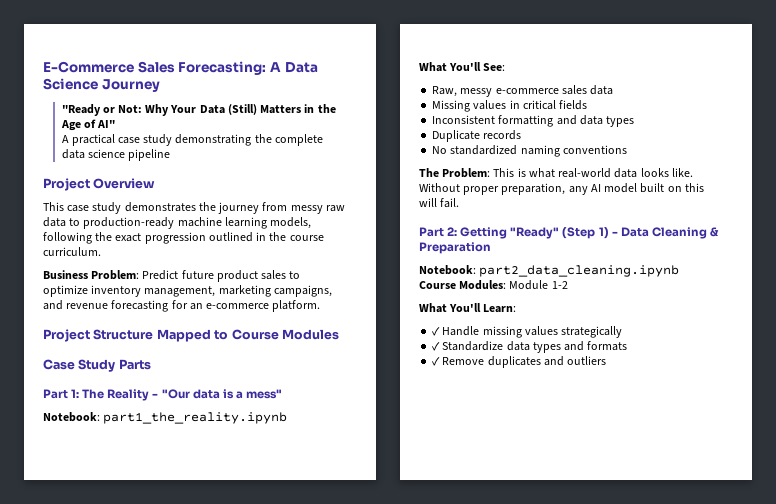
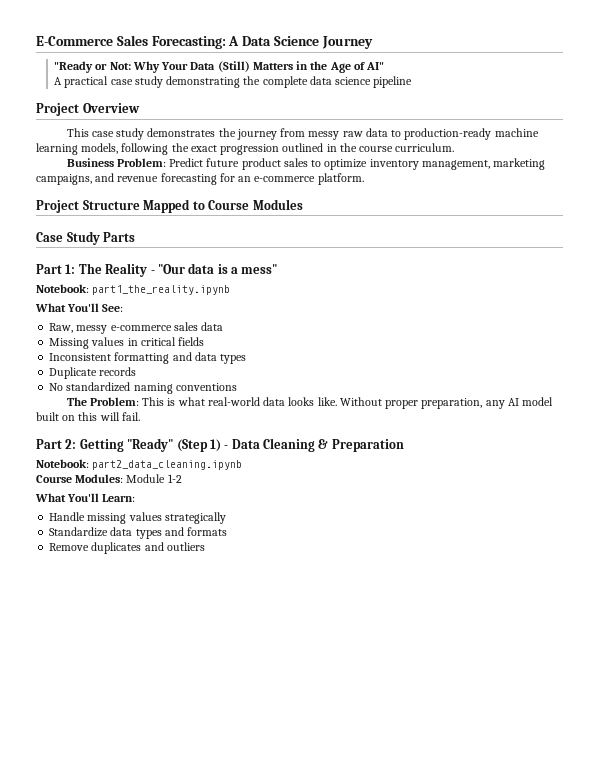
- ✓ Handle missing values strategically
+ Handle missing values strategically
- ✓ Standardize data types and formats
+ Standardize data types and formats
- ✓ Remove duplicates and outliers
+ Remove duplicates and outliers

